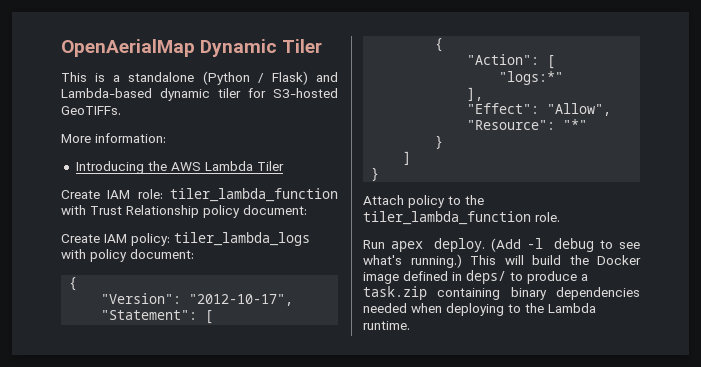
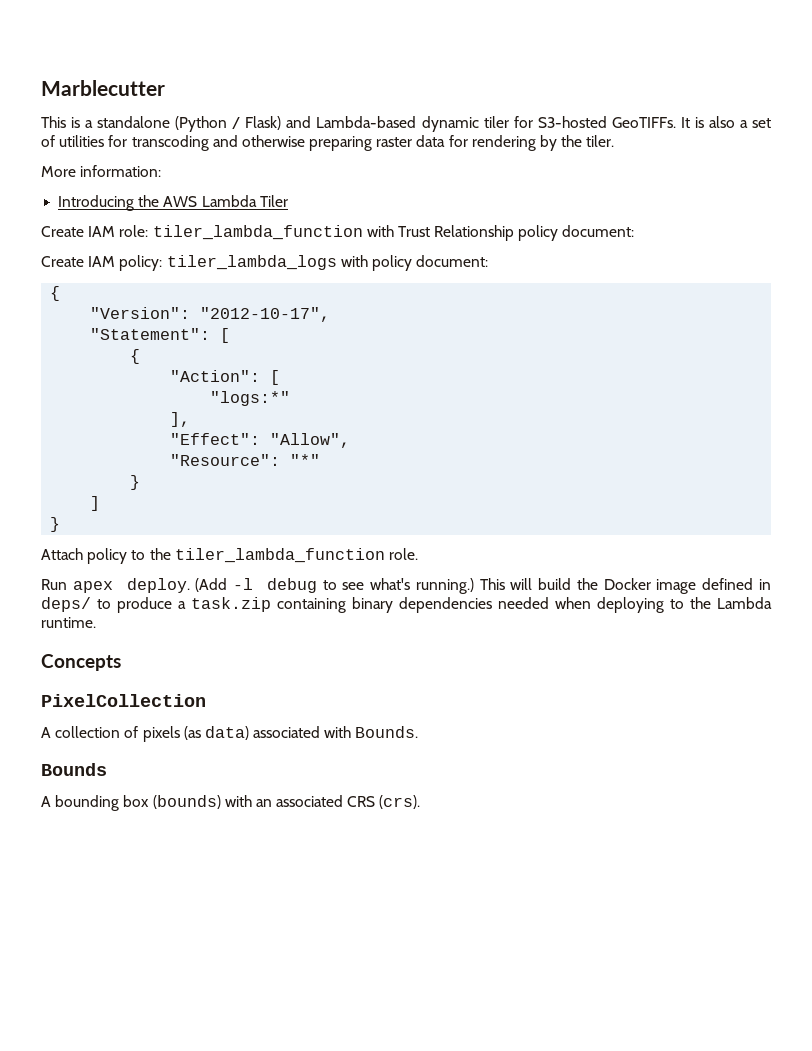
- OpenAerialMap Dynamic Tiler
+ Marblecutter
+ It is also a set of utilities for transcoding and otherwise preparing raster data for rendering by the tiler.
+ Concepts
+ PixelCollection
+ A collection of pixels (as data) associated with Bounds.
+ Bounds
+ A bounding box (bounds) with an associated CRS (crs).

